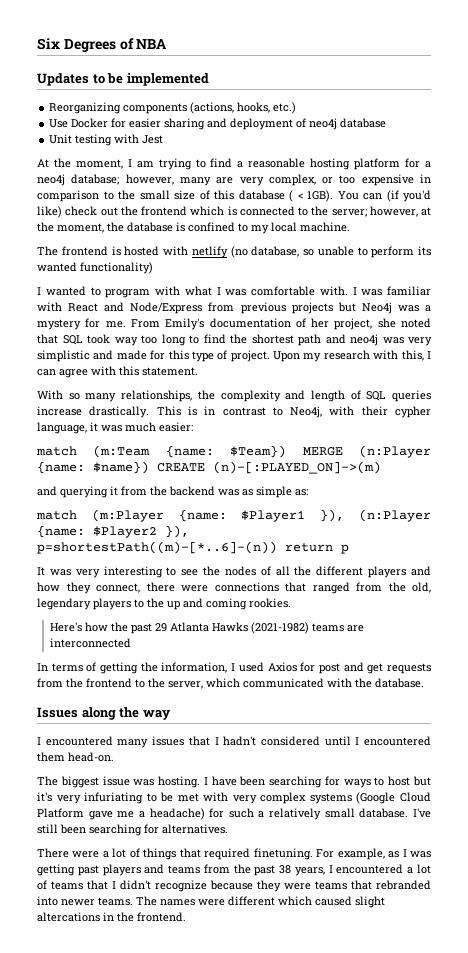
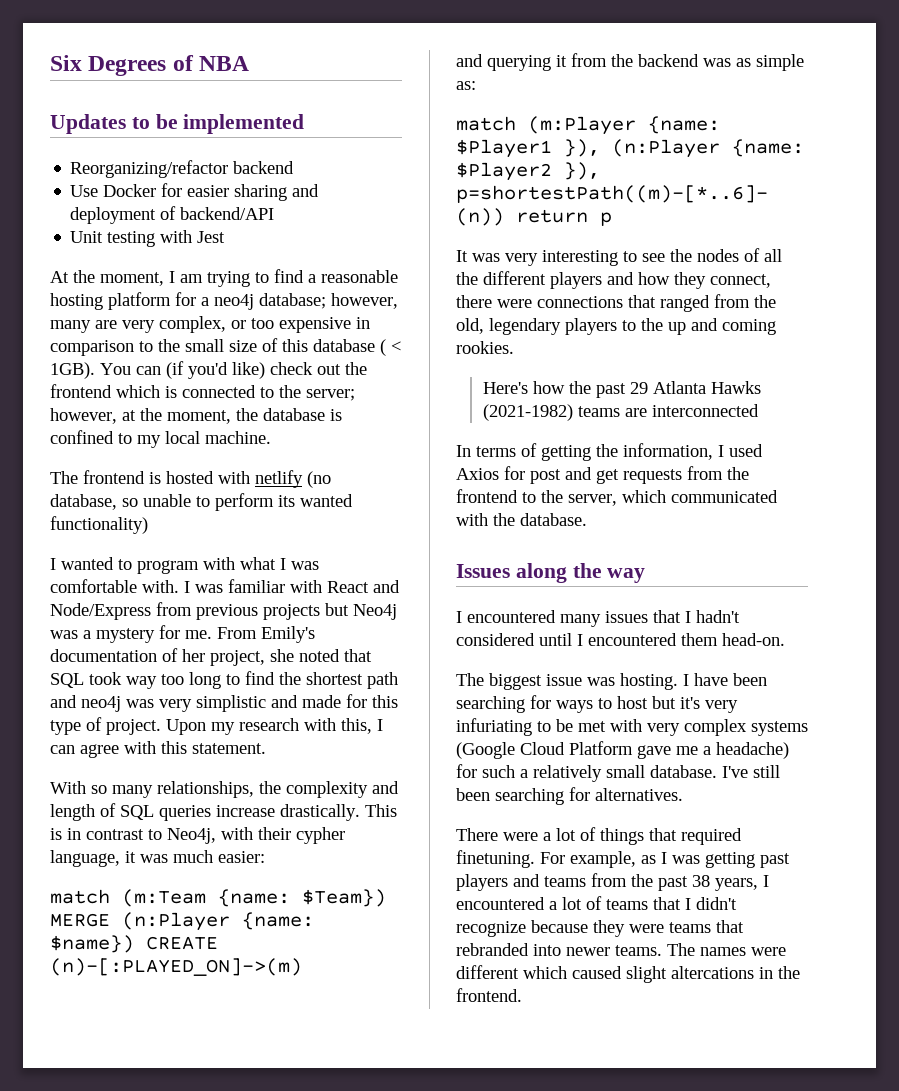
- Reorganizing components (actions, hooks, etc.)
+ Reorganizing/refactor backend
- Use Docker for easier sharing and deployment of neo4j database
+ Use Docker for easier sharing and deployment of backend/API

